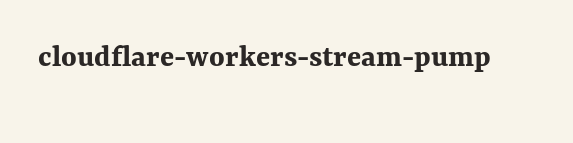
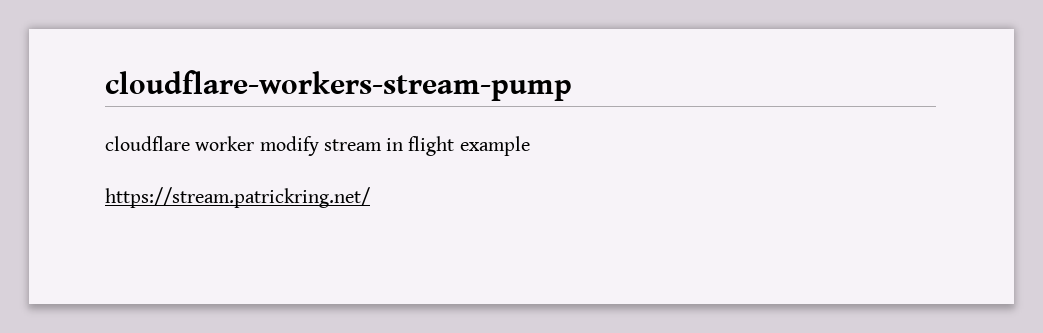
+ cloudflare worker modify stream in flight example
+ https://stream.patrickring.net/

